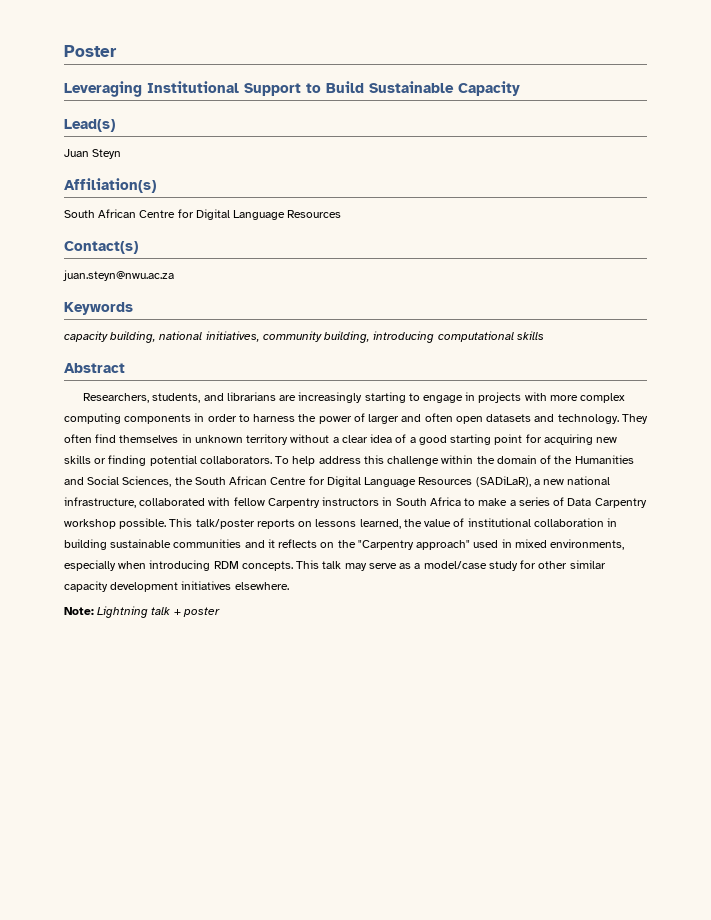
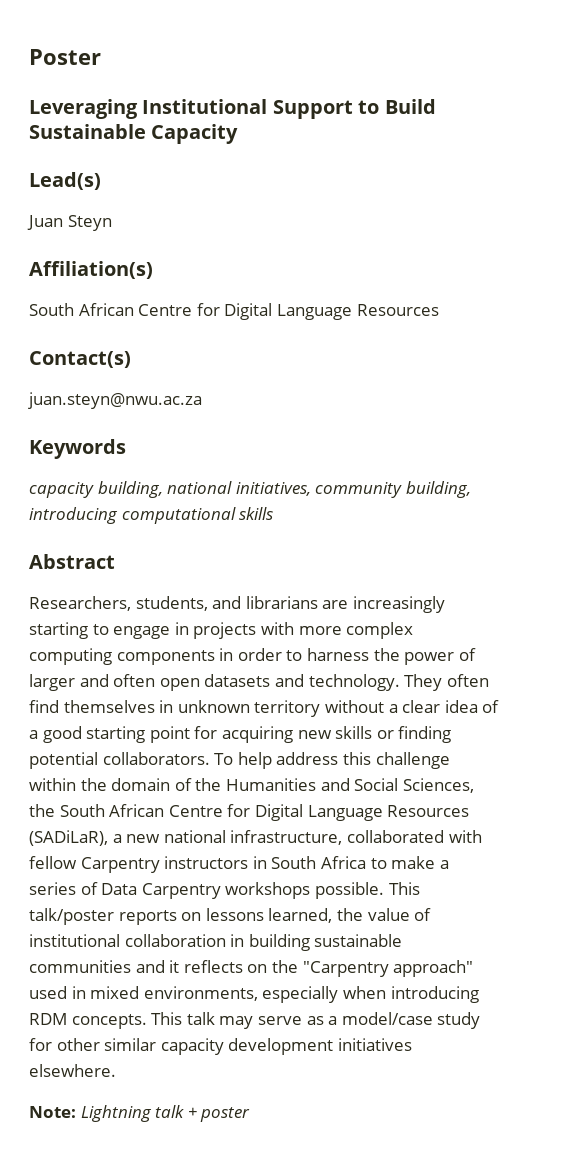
- To help address this challenge within the domain of the Humanities and Social Sciences, the South African Centre for Digital Language Resources (SADiLaR), a new national infrastructure, collaborated with fellow Carpentry instructors in South Africa to make a series of Data Carpentry workshop possible.
+ To help address this challenge within the domain of the Humanities and Social Sciences, the South African Centre for Digital Language Resources (SADiLaR), a new national infrastructure, collaborated with fellow Carpentry instructors in South Africa to make a series of Data Carpentry workshops possible.

